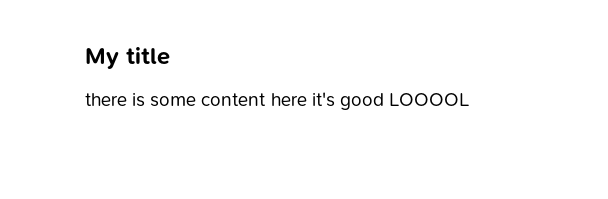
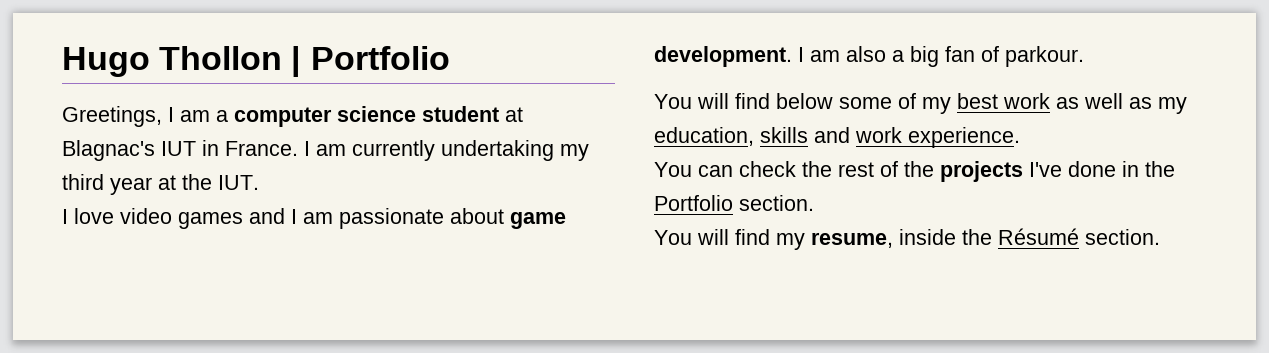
- My title
- there is some content here it's good LOOOOL
+ Hugo Thollon | Portfolio
+ Greetings, I am a computer science student at Blagnac's IUT in France. I am currently undertaking my third year at the IUT.
+ I love video games and I am passionate about game development. I am also a big fan of parkour.
+ You will find below some of my best work as well as my education, skills and work experience.
+ You can check the rest of the projects I've done in the Portfolio section.
+ You will find my resume, inside the Résumé section.

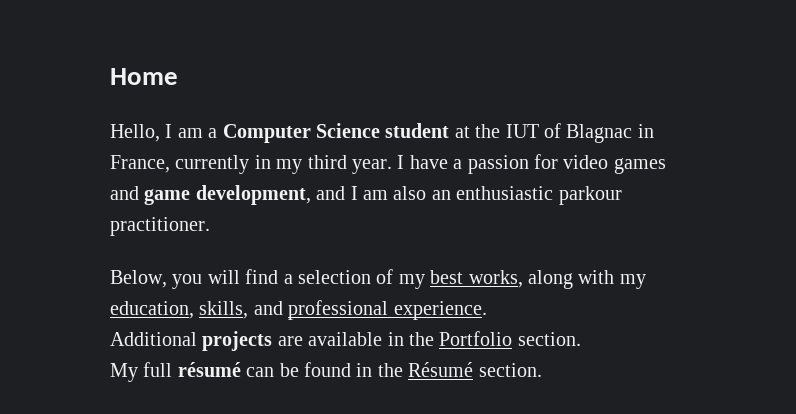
- Hugo Thollon | Portfolio
- Greetings, I am a computer science student at Blagnac's IUT in France. I am currently undertaking my third year at the IUT.
- I love video games and I am passionate about game development. I am also a big fan of parkour.
- You will find below some of my best work as well as my education, skills and work experience.
- You can check the rest of the projects I've done in the Portfolio section.
- You will find my resume, inside the Résumé section.
+ Home
+ Hello, I am a Computer Science student at the IUT of Blagnac in France, currently in my third year. I have a passion for video games and game development, and I am also an enthusiastic parkour practitioner.
+ Below, you will find a selection of my best works, along with my education, skills, and professional experience.
+ Additional projects are available in the Portfolio section.
+ My full résumé can be found in the Résumé section.

